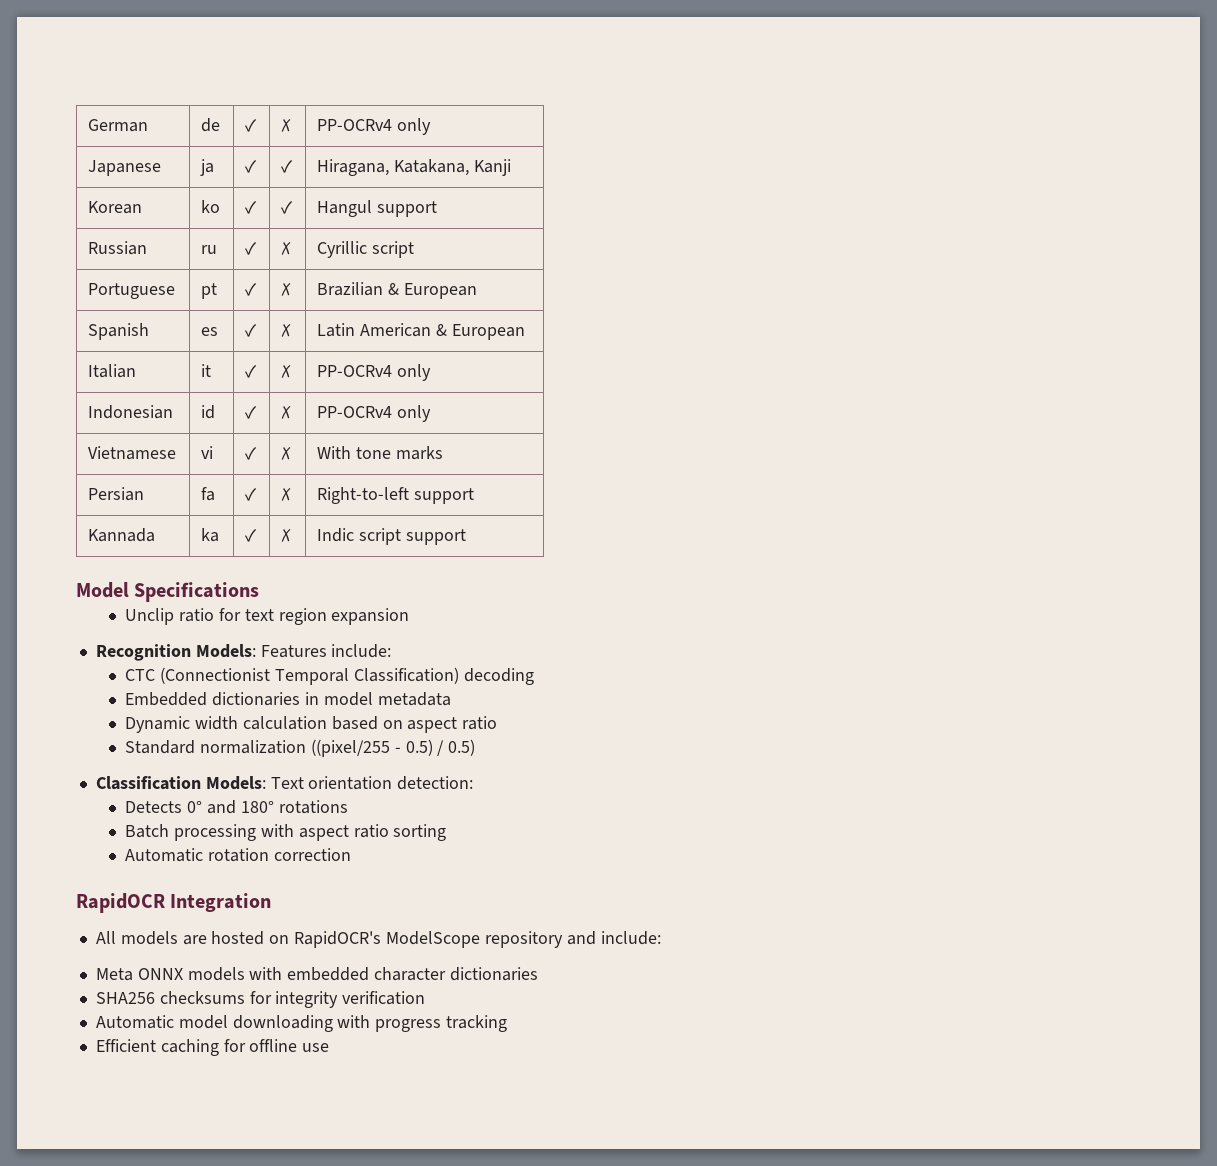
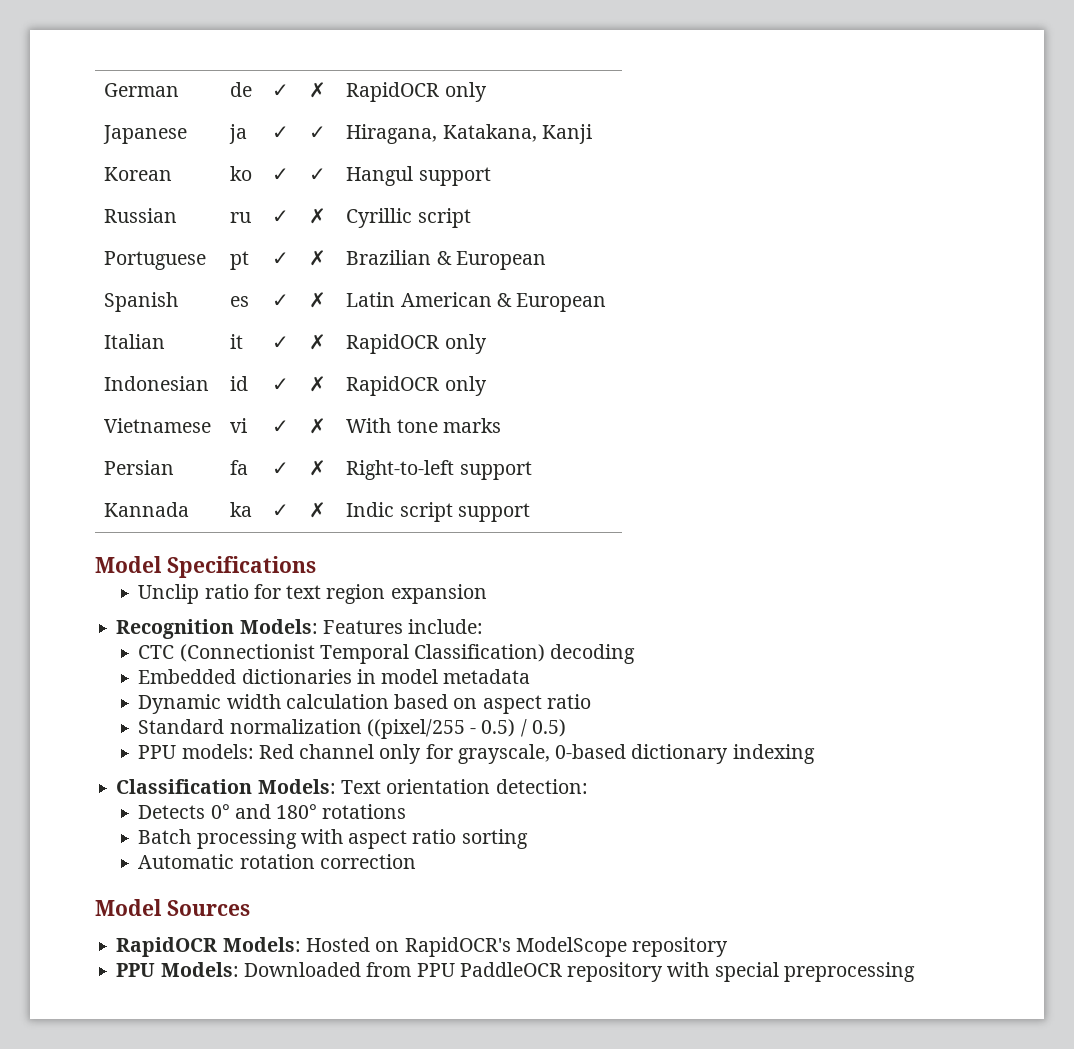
- German | de | ✓ | ✗ | PP-OCRv4 only
+ German | de | ✓ | ✗ | RapidOCR only
- Italian | it | ✓ | ✗ | PP-OCRv4 only
+ Italian | it | ✓ | ✗ | RapidOCR only
- Indonesian | id | ✓ | ✗ | PP-OCRv4 only
+ Indonesian | id | ✓ | ✗ | RapidOCR only
+ PPU models: Red channel only for grayscale, 0-based dictionary indexing
- RapidOCR Integration
- All models are hosted on RapidOCR's ModelScope repository and include:
- Meta ONNX models with embedded character dictionaries
- SHA256 checksums for integrity verification
- Automatic model downloading with progress tracking
- Efficient caching for offline use
+ Model Sources
+ RapidOCR Models: Hosted on RapidOCR's ModelScope repository
+ PPU Models: Downloaded from PPU PaddleOCR repository with special preprocessing

